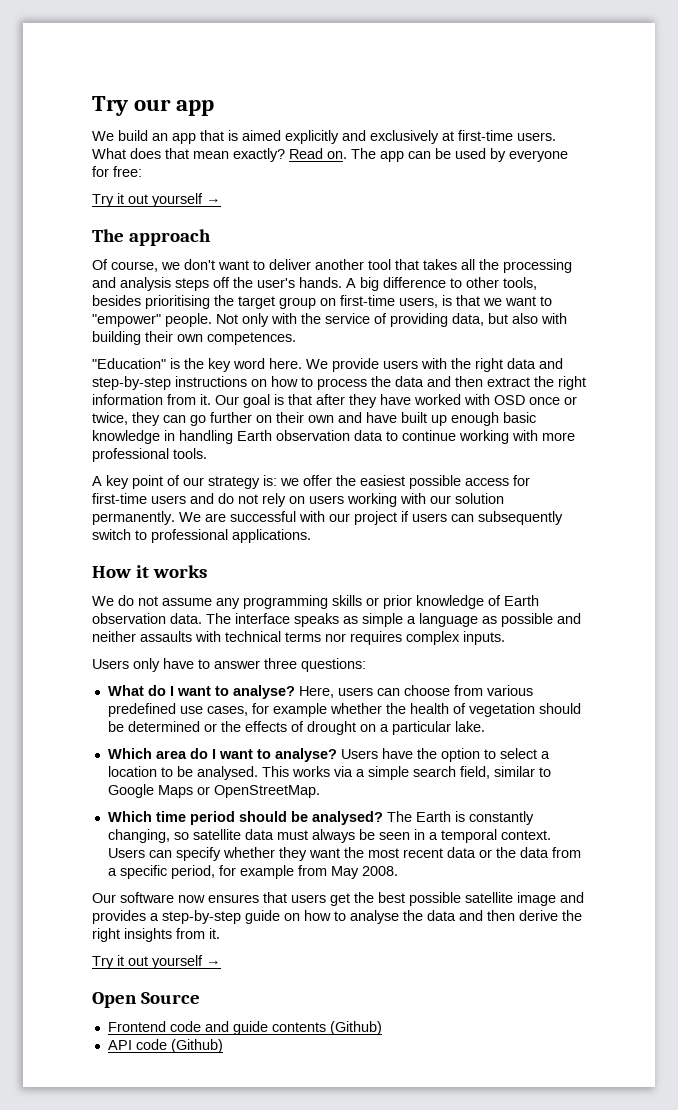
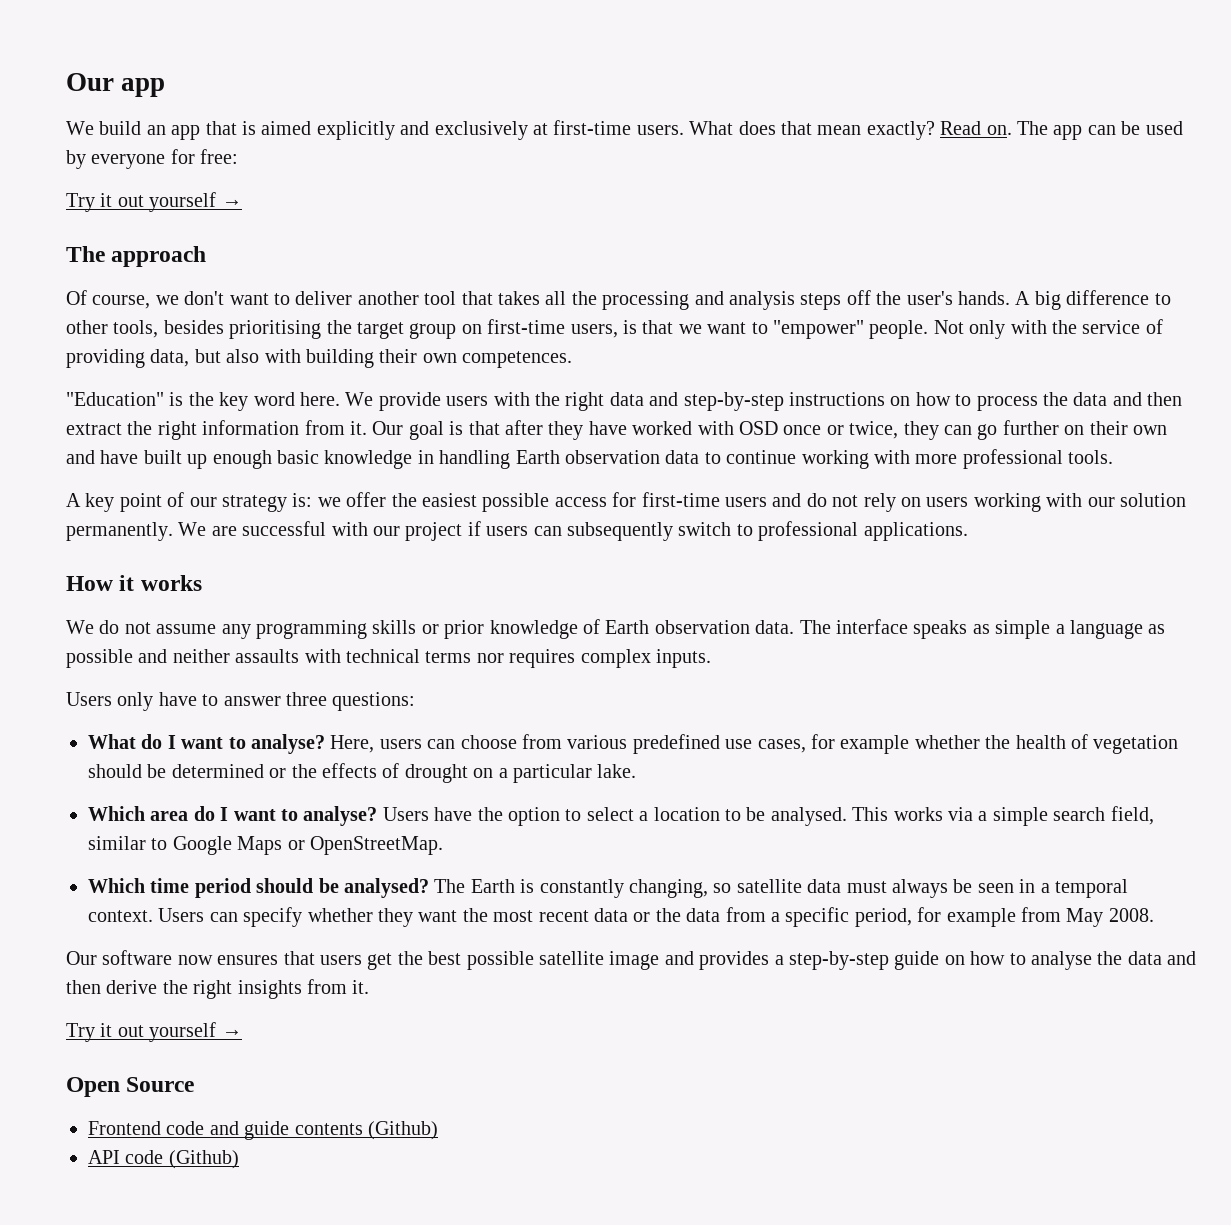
- Try our app
+ Our app

